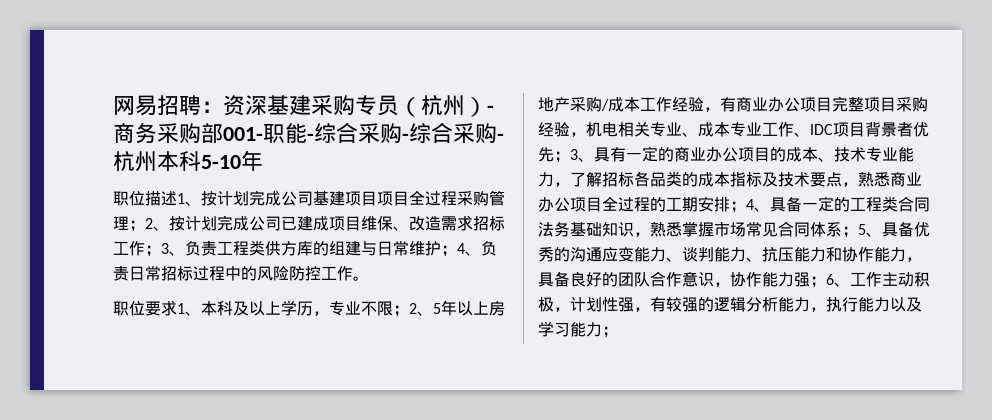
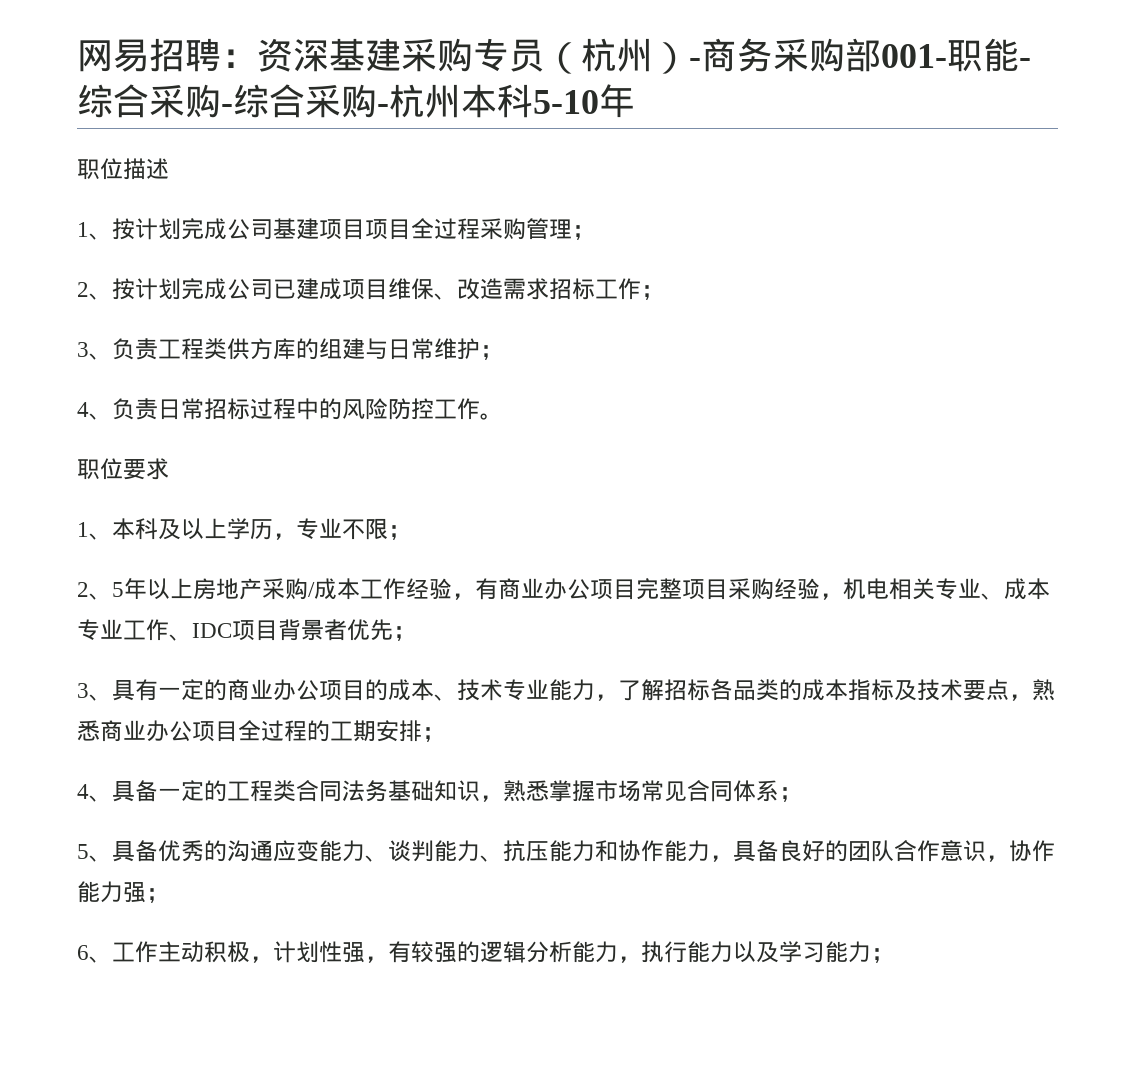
- 职位描述1、按计划完成公司基建项目项目全过程采购管理；2、按计划完成公司已建成项目维保、改造需求招标工作；3、负责工程类供方库的组建与日常维护；4、负责日常招标过程中的风险防控工作。
+ 职位描述
+ 1、按计划完成公司基建项目项目全过程采购管理；
+ 2、按计划完成公司已建成项目维保、改造需求招标工作；
+ 3、负责工程类供方库的组建与日常维护；
+ 4、负责日常招标过程中的风险防控工作。
- 职位要求1、本科及以上学历，专业不限；2、5年以上房地产采购/成本工作经验，有商业办公项目完整项目采购经验，机电相关专业、成本专业工作、IDC项目背景者优先；3、具有一定的商业办公项目的成本、技术专业能力，了解招标各品类的成本指标及技术要点，熟悉商业办公项目全过程的工期安排；4、具备一定的工程类合同法务基础知识，熟悉掌握市场常见合同体系；5、具备优秀的沟通应变能力、谈判能力、抗压能力和协作能力，具备良好的团队合作意识，协作能力强；6、工作主动积极，计划性强，有较强的逻辑分析能力，执行能力以及学习能力；
+ 职位要求
+ 1、本科及以上学历，专业不限；
+ 2、5年以上房地产采购/成本工作经验，有商业办公项目完整项目采购经验，机电相关专业、成本专业工作、IDC项目背景者优先；
+ 3、具有一定的商业办公项目的成本、技术专业能力，了解招标各品类的成本指标及技术要点，熟悉商业办公项目全过程的工期安排；
+ 4、具备一定的工程类合同法务基础知识，熟悉掌握市场常见合同体系；
+ 5、具备优秀的沟通应变能力、谈判能力、抗压能力和协作能力，具备良好的团队合作意识，协作能力强；
+ 6、工作主动积极，计划性强，有较强的逻辑分析能力，执行能力以及学习能力；

